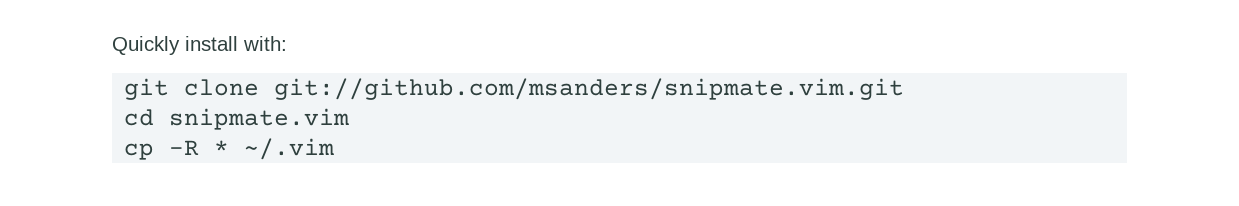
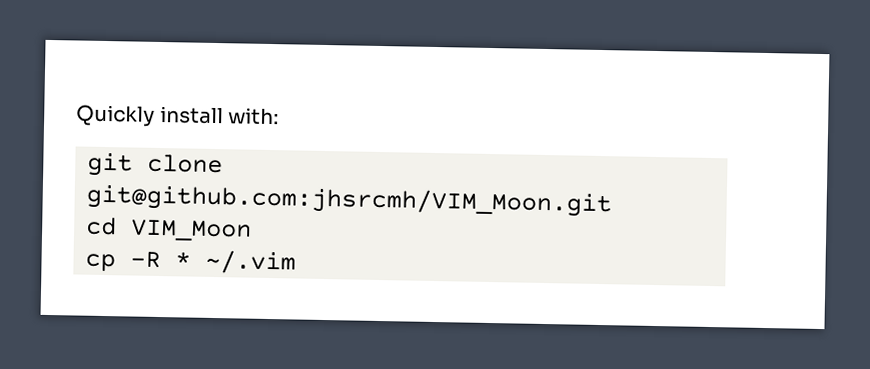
- git clone git://github.com/msanders/snipmate.vim.git
+ git clone git@github.com:jhsrcmh/VIM_Moon.git
- cd snipmate.vim
+ cd VIM_Moon

